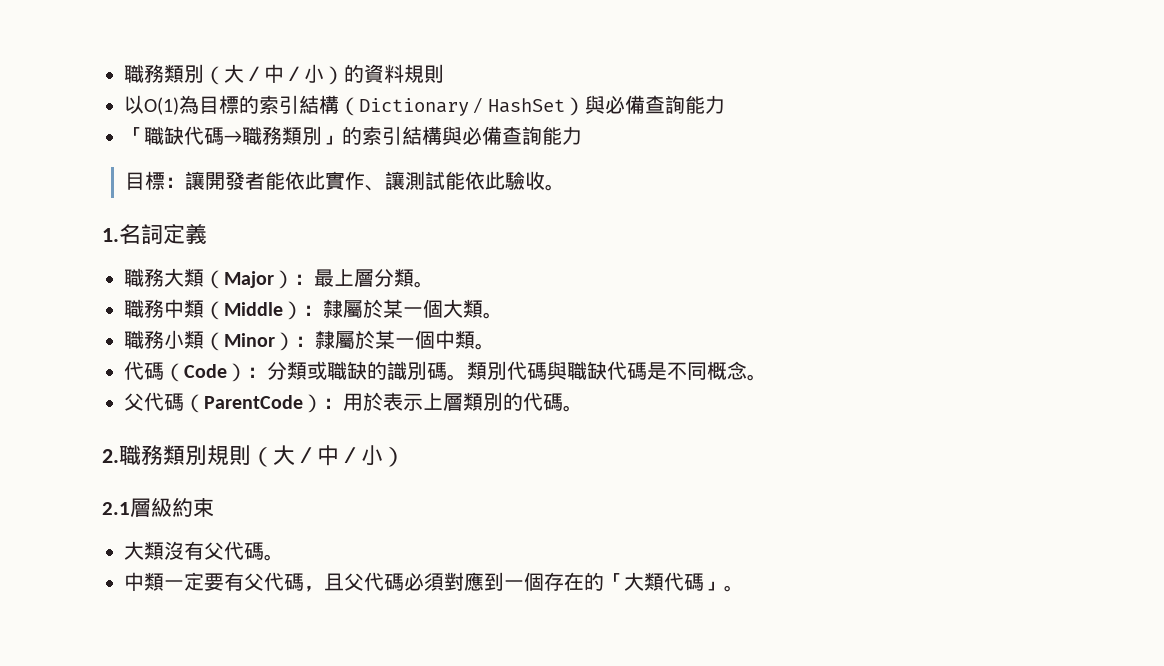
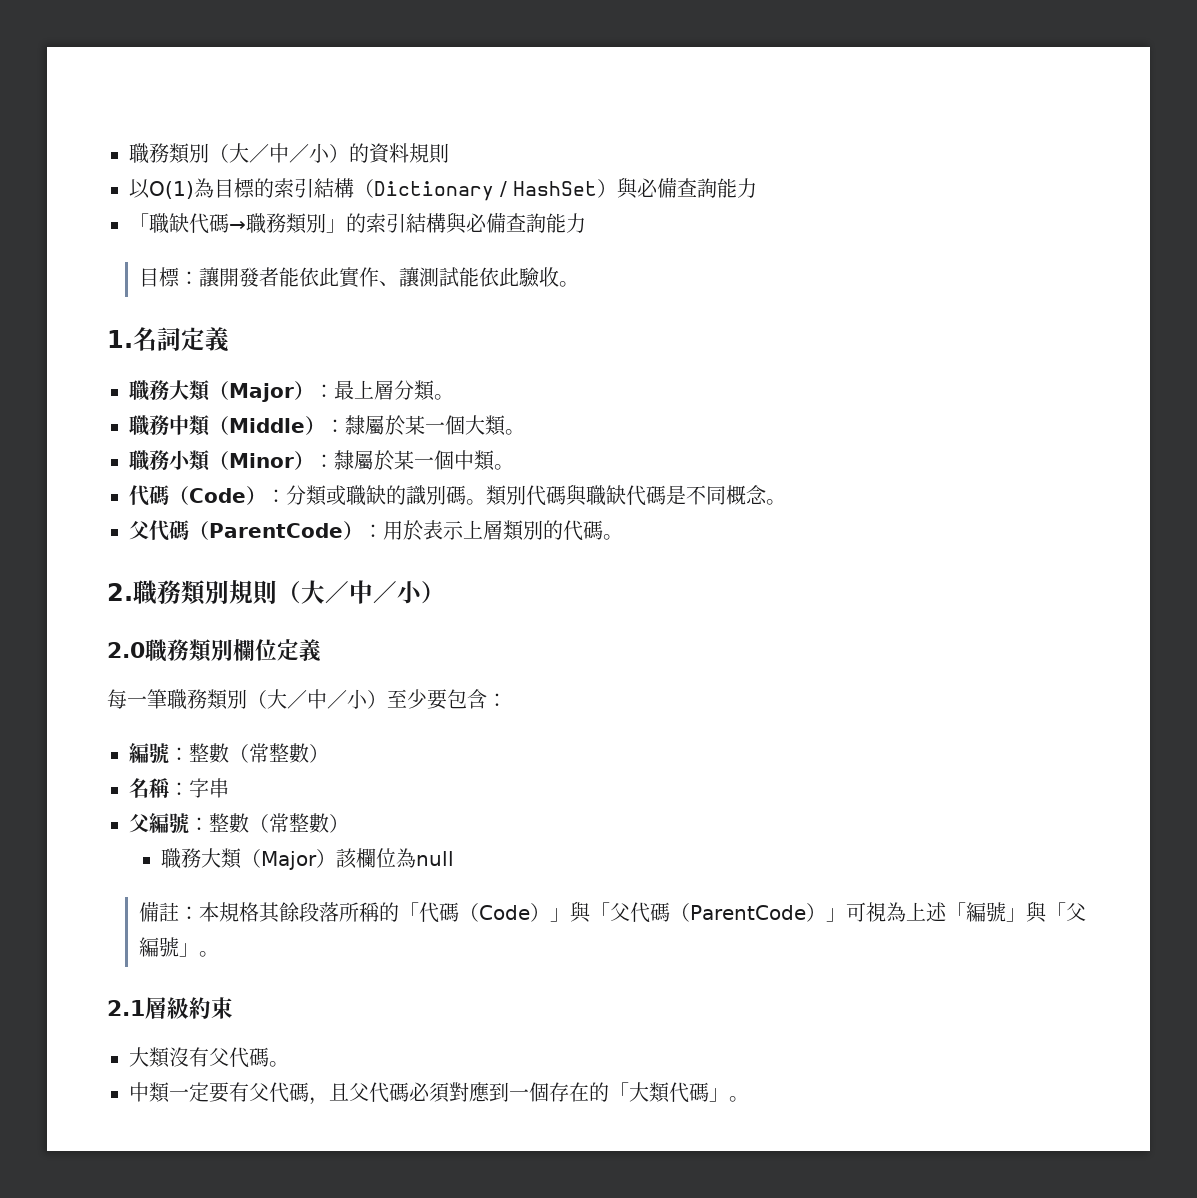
+ 2.0職務類別欄位定義
+ 每一筆職務類別（大／中／小）至少要包含：
+ 編號：整數（常整數）
+ 名稱：字串
+ 父編號：整數（常整數）
+ 職務大類（Major）該欄位為null
+ 備註：本規格其餘段落所稱的「代碼（Code）」與「父代碼（ParentCode）」可視為上述「編號」與「父編號」。

